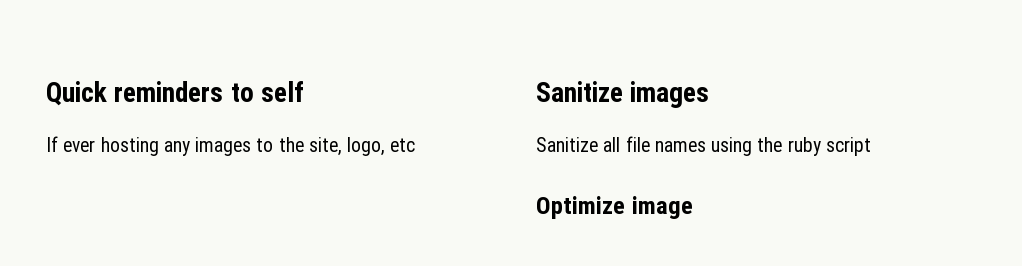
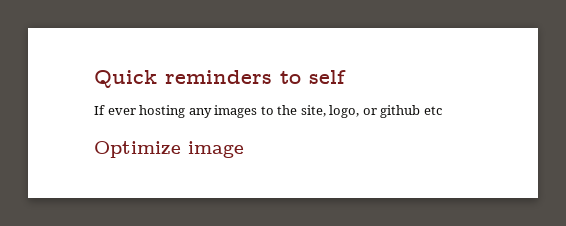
- If ever hosting any images to the site, logo, etc
+ If ever hosting any images to the site, logo, or github etc
- Sanitize images
- Sanitize all file names using the ruby script

